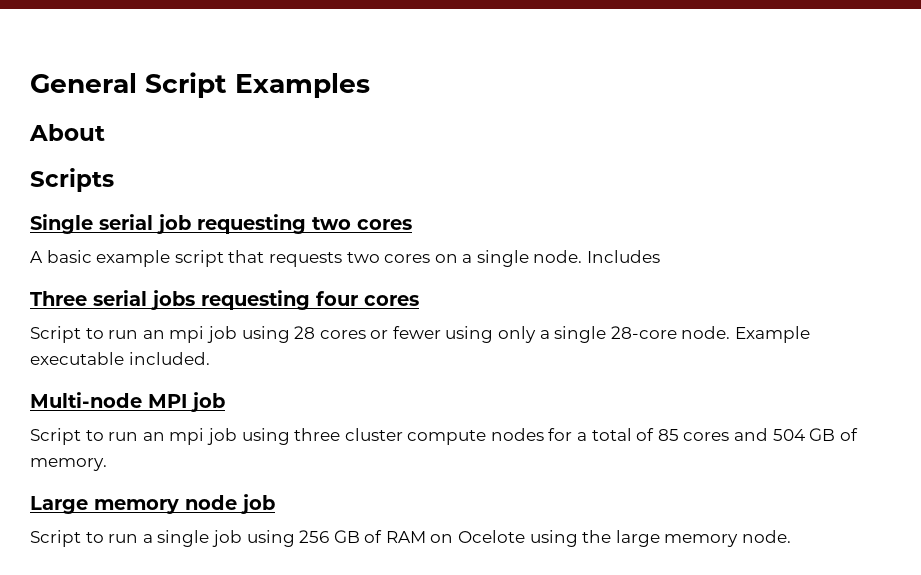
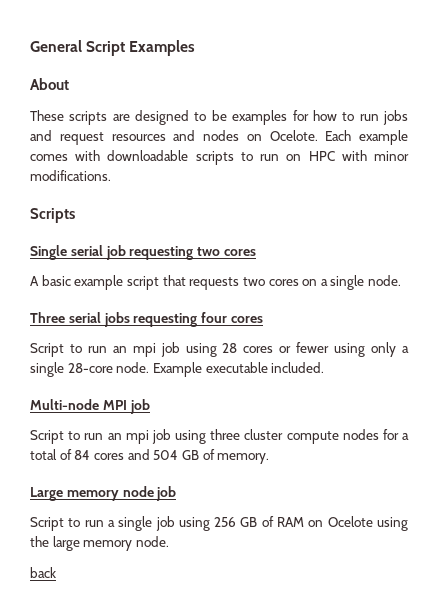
+ These scripts are designed to be examples for how to run jobs and request resources and nodes on Ocelote. Each example comes with downloadable scripts to run on HPC with minor modifications.
- Includes
- Script to run an mpi job using three cluster compute nodes for a total of 85 cores and 504 GB of memory.
+ Script to run an mpi job using three cluster compute nodes for a total of 84 cores and 504 GB of memory.
+ back

